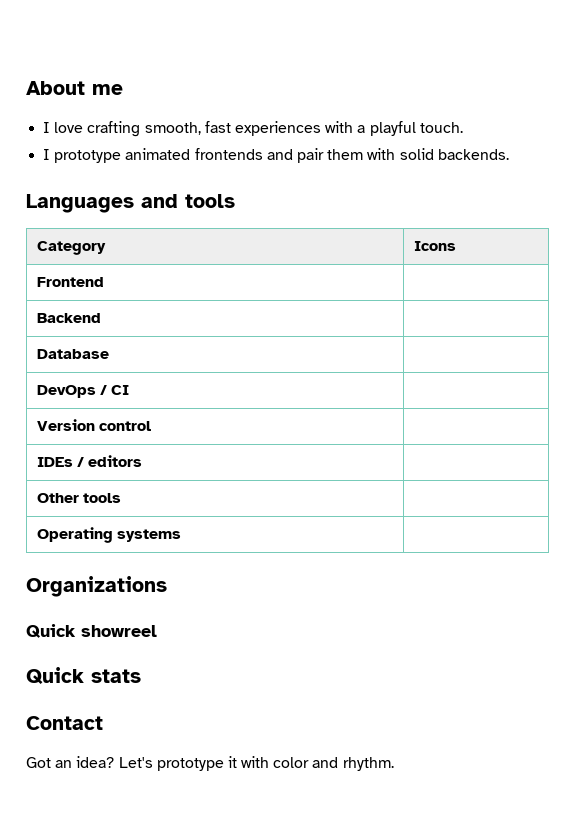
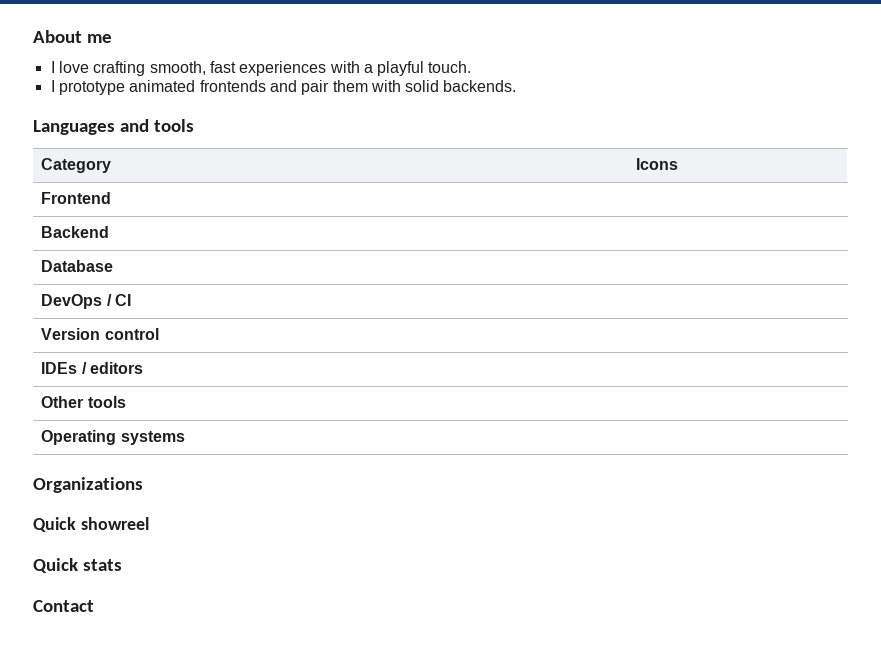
- Got an idea? Let's prototype it with color and rhythm.

